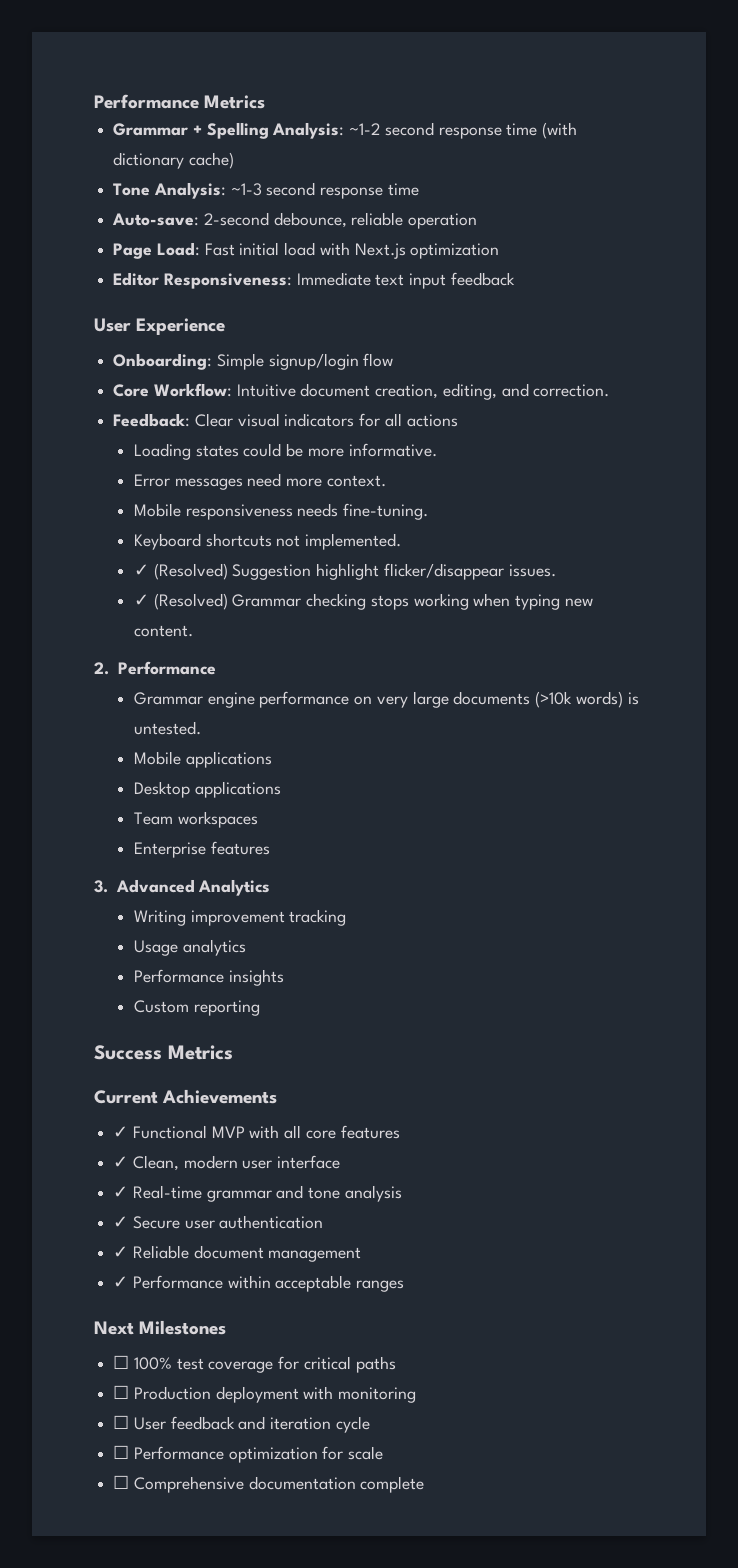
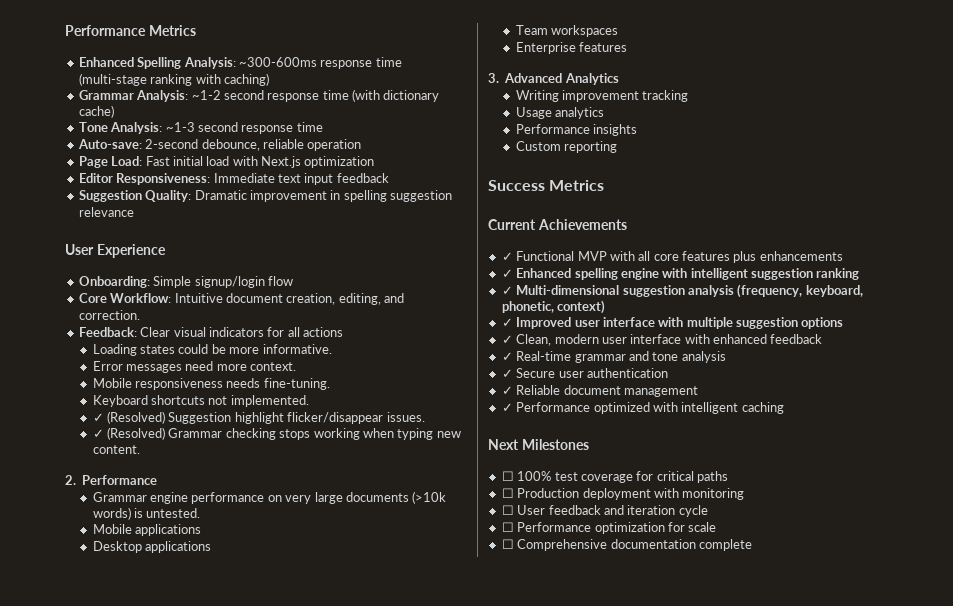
- Grammar + Spelling Analysis: ~1-2 second response time (with dictionary cache)
+ Enhanced Spelling Analysis: ~300-600ms response time (multi-stage ranking with caching)
+ Grammar Analysis: ~1-2 second response time (with dictionary cache)
+ Suggestion Quality: Dramatic improvement in spelling suggestion relevance
- ✓ Functional MVP with all core features
+ ✓ Functional MVP with all core features plus enhancements
+ ✓ Enhanced spelling engine with intelligent suggestion ranking
+ ✓ Multi-dimensional suggestion analysis (frequency, keyboard, phonetic, context)
+ ✓ Improved user interface with multiple suggestion options
- ✓ Clean, modern user interface
+ ✓ Clean, modern user interface with enhanced feedback
- ✓ Performance within acceptable ranges
+ ✓ Performance optimized with intelligent caching

